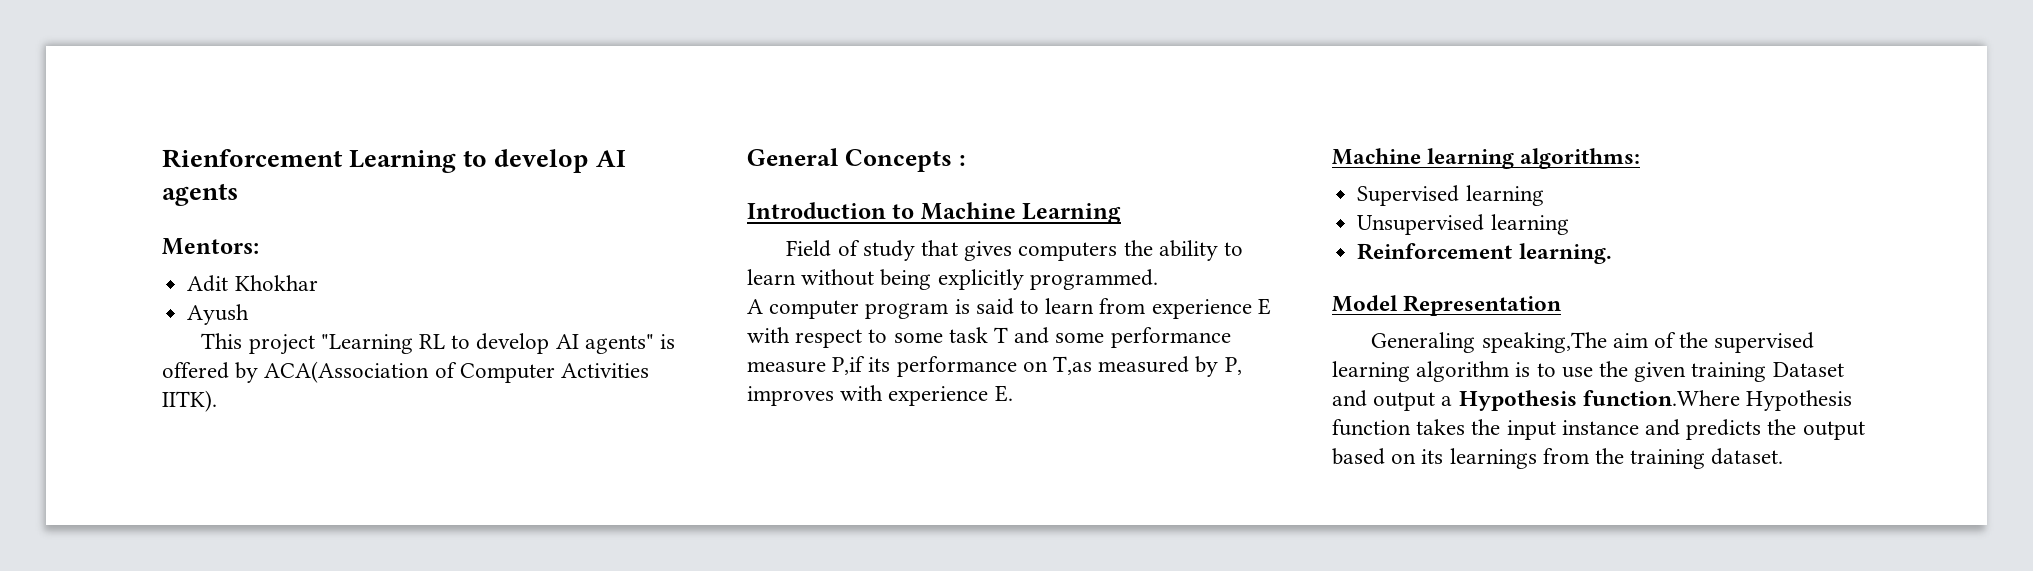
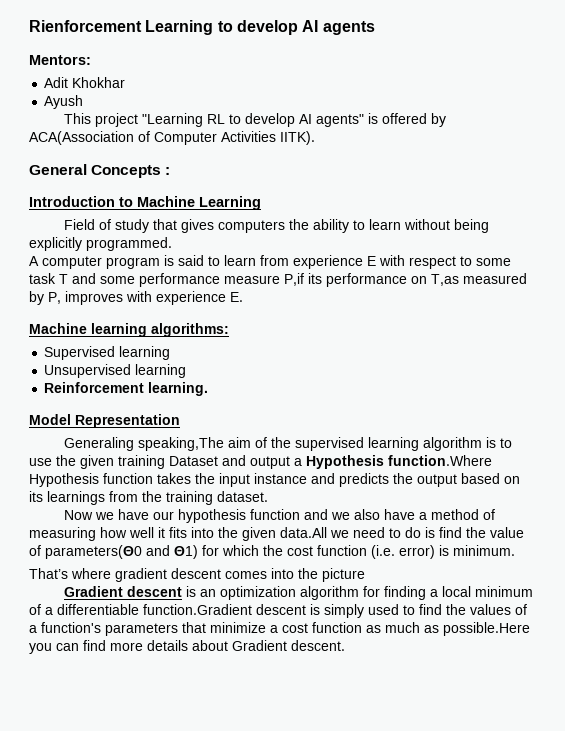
+ Now we have our hypothesis function and we also have a method of measuring how well it fits into the given data.All we need to do is find the value of parameters(Θ0 and Θ1) for which the cost function (i.e. error) is minimum.
+ That’s where gradient descent comes into the picture
+ Gradient descent is an optimization algorithm for finding a local minimum of a differentiable function.Gradient descent is simply used to find the values of a function's parameters that minimize a cost function as much as possible.Here you can find more details about Gradient descent.

